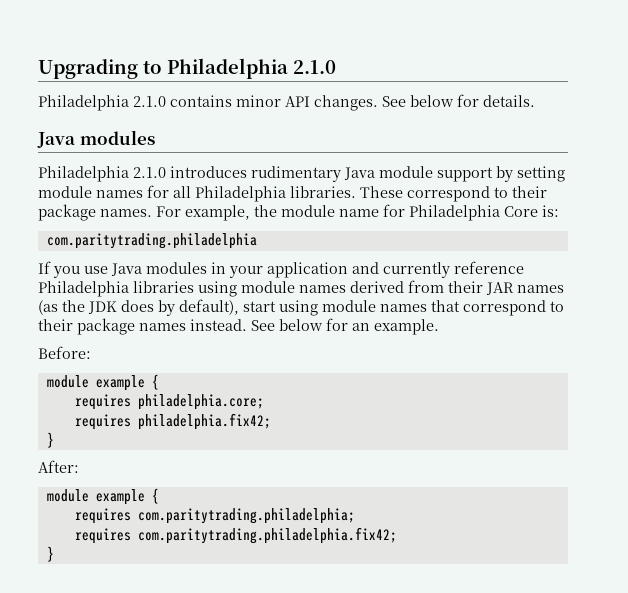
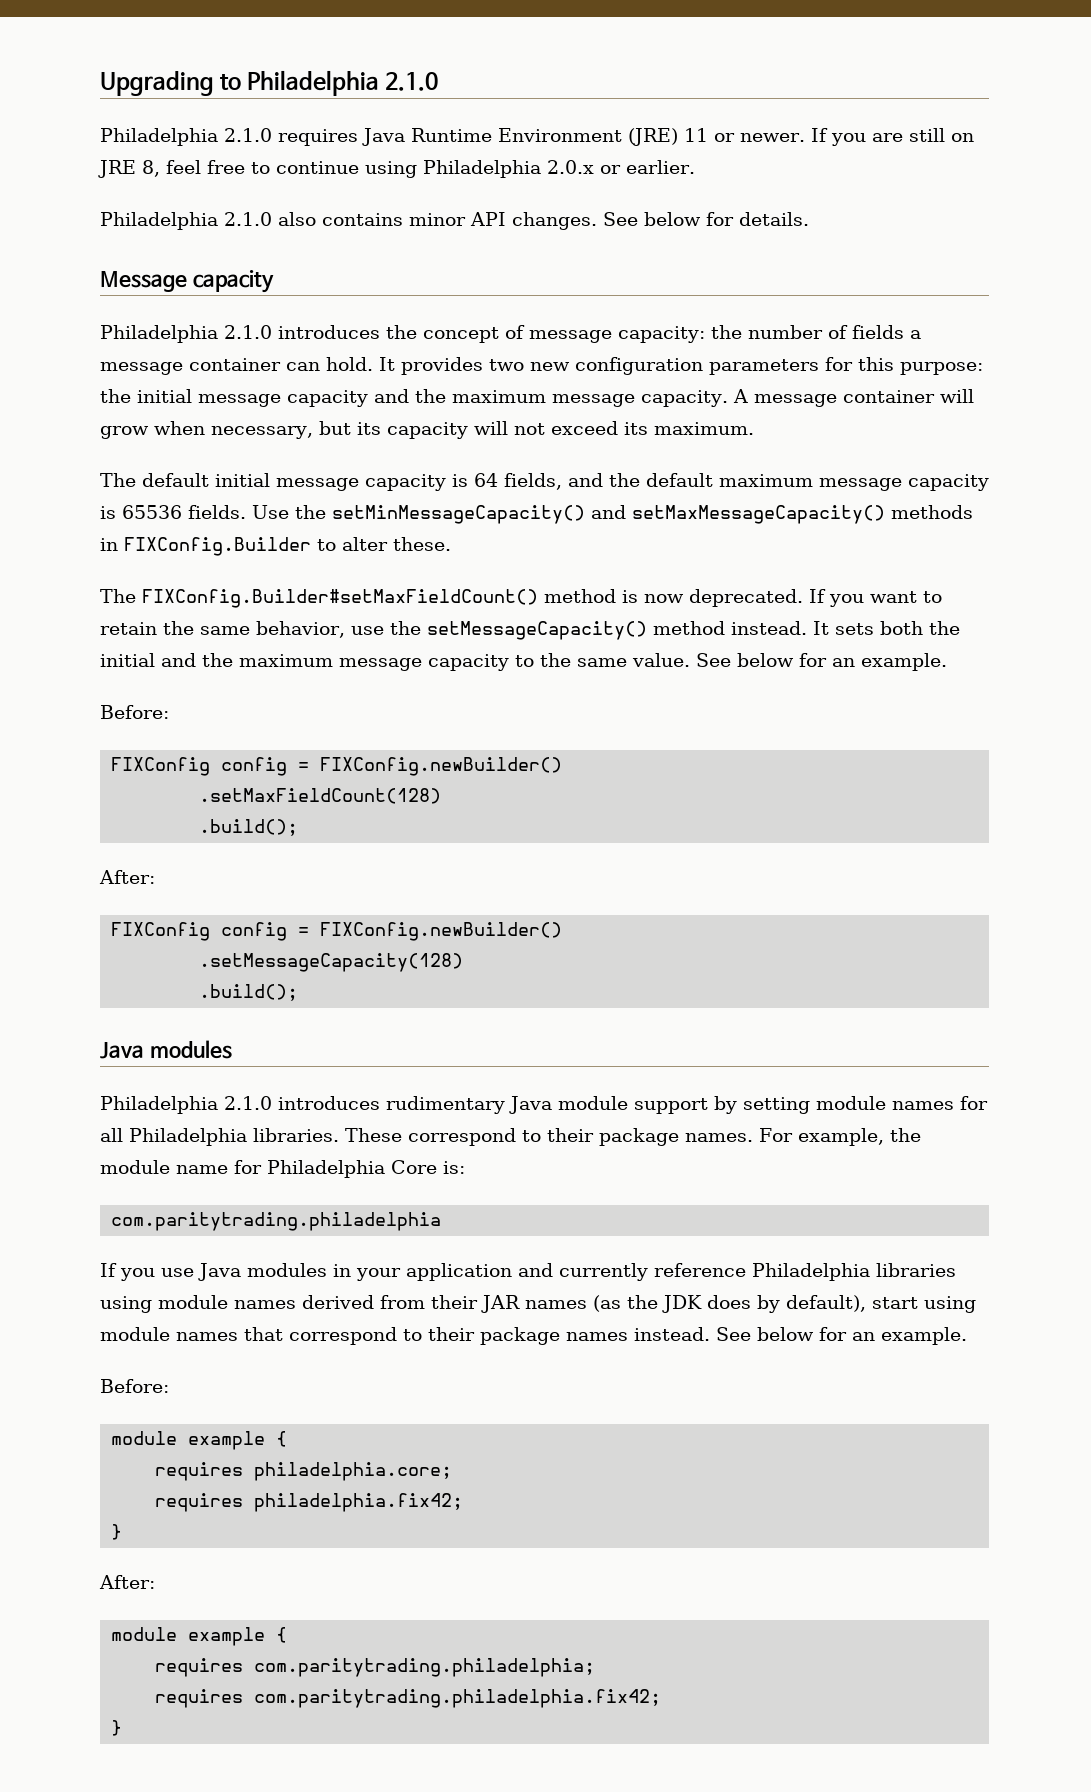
- Philadelphia 2.1.0 contains minor API changes.
+ Philadelphia 2.1.0 requires Java Runtime Environment (JRE) 11 or newer. If you are still on JRE 8, feel free to continue using Philadelphia 2.0.x or earlier.
+ Philadelphia 2.1.0 also contains minor API changes.
+ Message capacity
+ Philadelphia 2.1.0 introduces the concept of message capacity: the number of fields a message container can hold. It provides two new configuration parameters for this purpose: the initial message capacity and the maximum message capacity. A message container will grow when necessary, but its capacity will not exceed its maximum.
+ The default initial message capacity is 64 fields, and the default maximum message capacity is 65536 fields. Use the setMinMessageCapacity() and setMaxMessageCapacity() methods in FIXConfig.Builder to alter these.
+ The FIXConfig.Builder#setMaxFieldCount() method is now deprecated. If you want to retain the same behavior, use the setMessageCapacity() method instead. It sets both the initial and the maximum message capacity to the same value. See below for an example.
+ Before:
+ FIXConfig config = FIXConfig.newBuilder()
+ .setMaxFieldCount(128)
+ .build();
+ After:
+ FIXConfig config = FIXConfig.newBuilder()
+ .setMessageCapacity(128)
+ .build();

